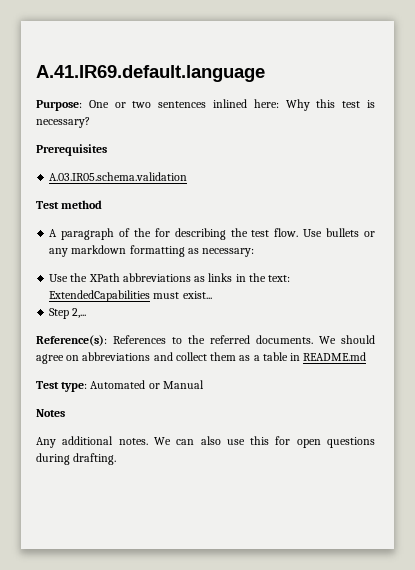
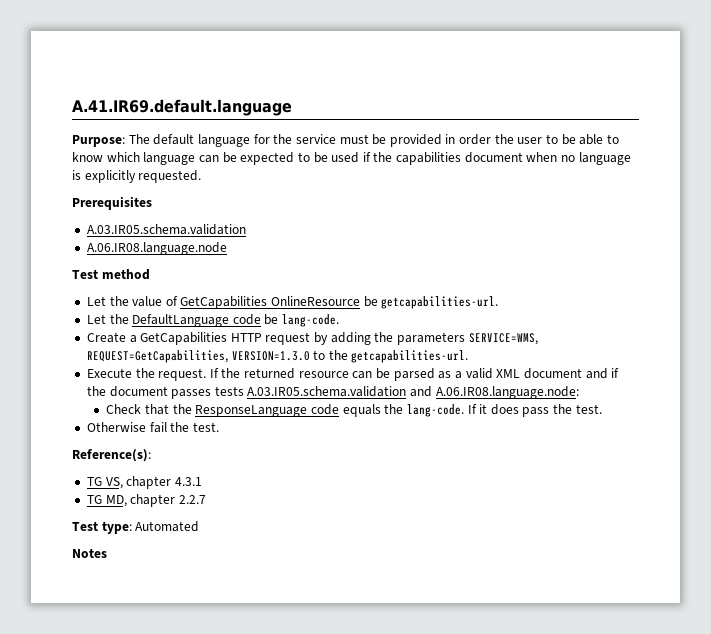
- Purpose: One or two sentences inlined here: Why this test is necessary?
+ Purpose: The default language for the service must be provided in order the user to be able to know which language can be expected to be used if the capabilities document when no language is explicitly requested.
+ A.06.IR08.language.node
- A paragraph of the for describing the test flow. Use bullets or any markdown formatting as necessary:
- Use the XPath abbreviations as links in the text: ExtendedCapabilities must exist...
- Step 2,...
- Reference(s): References to the referred documents. We should agree on abbreviations and collect them as a table in README.md
+ Let the value of GetCapabilities OnlineResource be getcapabilities-url.
+ Let the DefaultLanguage code be lang-code.
+ Create a GetCapabilities HTTP request by adding the parameters SERVICE=WMS, REQUEST=GetCapabilities, VERSION=1.3.0 to the getcapabilities-url.
+ Execute the request. If the returned resource can be parsed as a valid XML document and if the document passes tests A.03.IR05.schema.validation and A.06.IR08.language.node:
+ Check that the ResponseLanguage code equals the lang-code. If it does pass the test.
+ Otherwise fail the test.
+ Reference(s):
+ TG VS, chapter 4.3.1
+ TG MD, chapter 2.2.7
- Test type: Automated or Manual
+ Test type: Automated
- Any additional notes. We can also use this for open questions during drafting.

